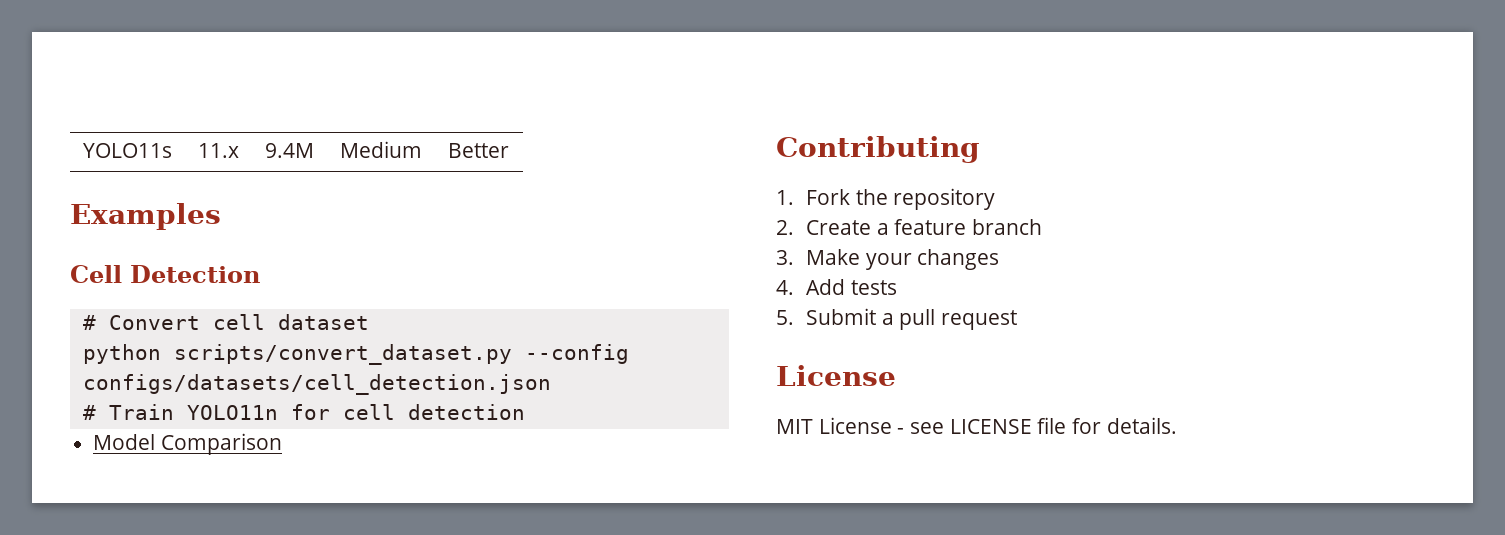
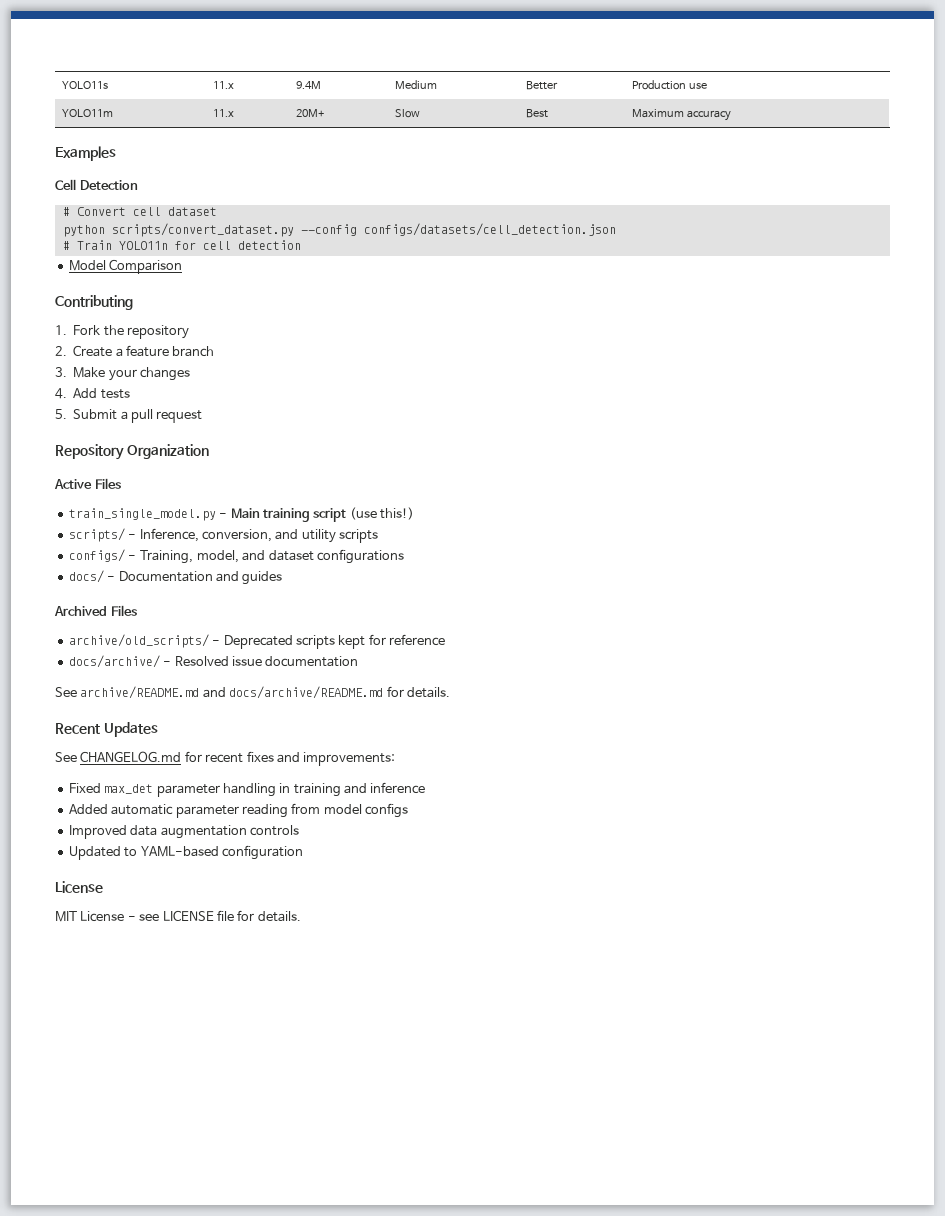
- YOLO11s | 11.x | 9.4M | Medium | Better
+ YOLO11s | 11.x | 9.4M | Medium | Better | Production use
+ YOLO11m | 11.x | 20M+ | Slow | Best | Maximum accuracy
+ Repository Organization
+ Active Files
+ train_single_model.py - Main training script (use this!)
+ scripts/ - Inference, conversion, and utility scripts
+ configs/ - Training, model, and dataset configurations
+ docs/ - Documentation and guides
+ Archived Files
+ archive/old_scripts/ - Deprecated scripts kept for reference
+ docs/archive/ - Resolved issue documentation
+ See archive/README.md and docs/archive/README.md for details.
+ Recent Updates
+ See CHANGELOG.md for recent fixes and improvements:
+ Fixed max_det parameter handling in training and inference
+ Added automatic parameter reading from model configs
+ Improved data augmentation controls
+ Updated to YAML-based configuration

